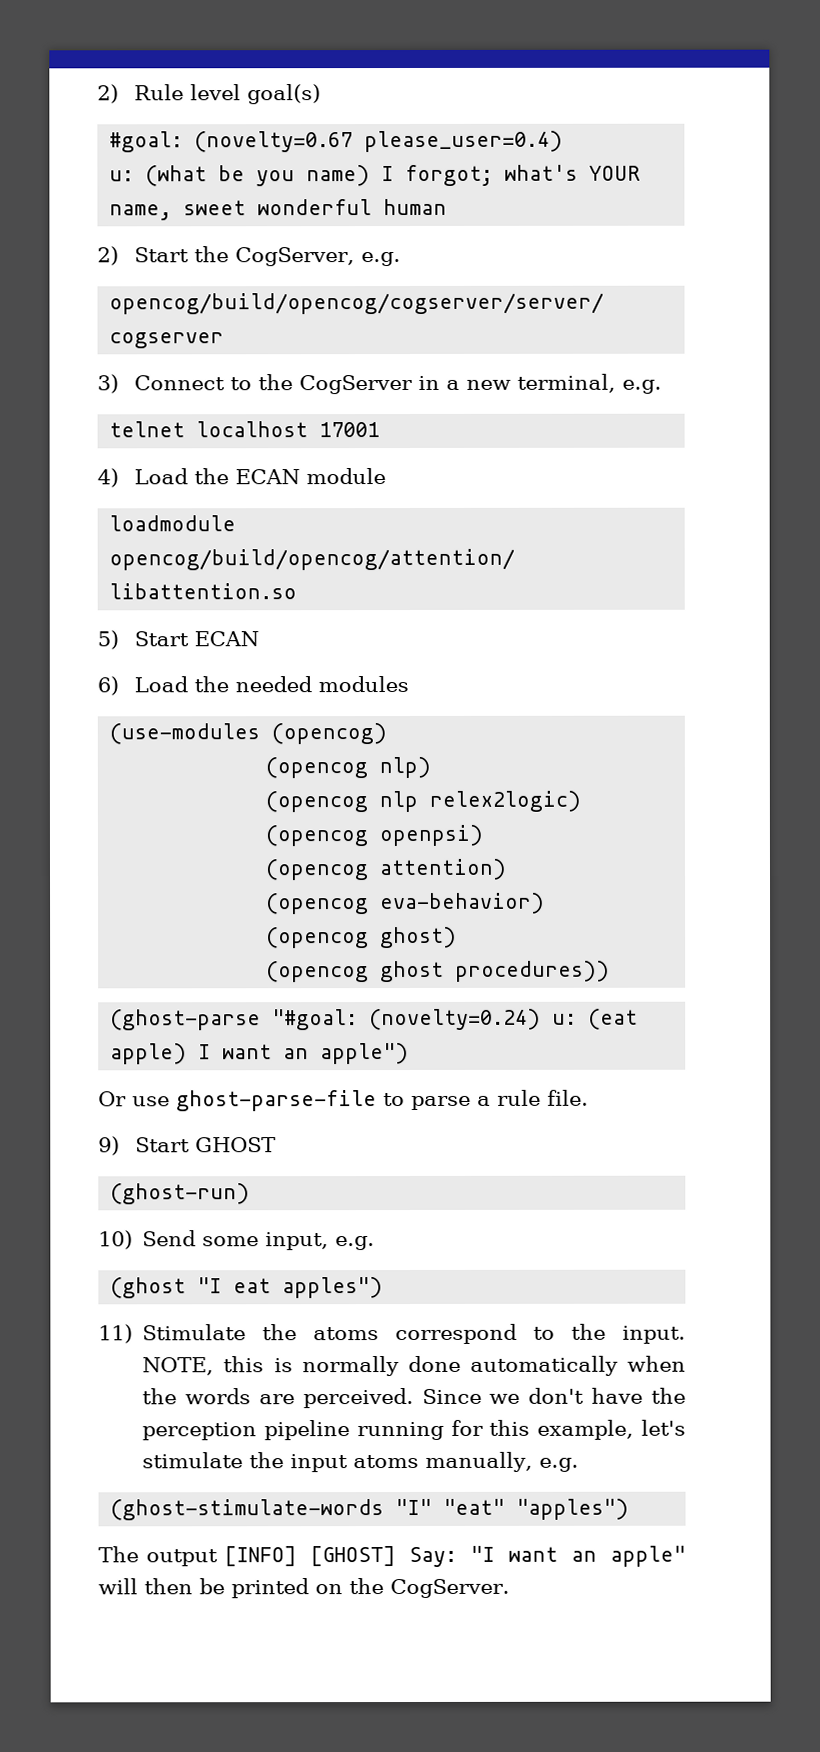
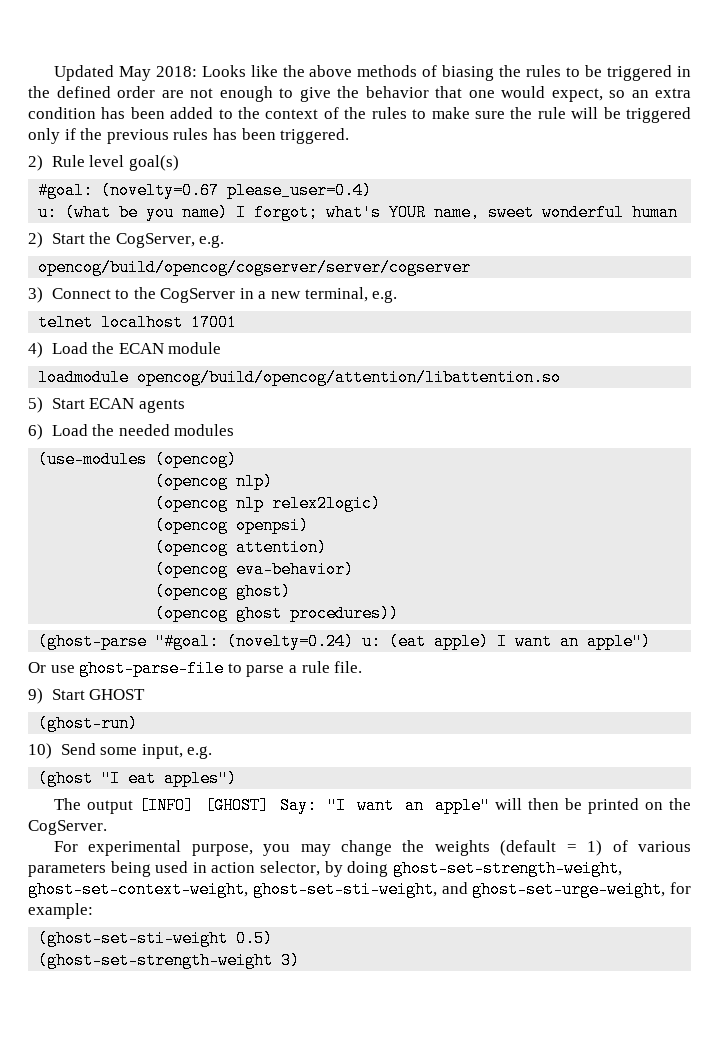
+ Updated May 2018: Looks like the above methods of biasing the rules to be triggered in the defined order are not enough to give the behavior that one would expect, so an extra condition has been added to the context of the rules to make sure the rule will be triggered only if the previous rules has been triggered.
- 5) Start ECAN
+ 5) Start ECAN agents
- 11) Stimulate the atoms correspond to the input. NOTE, this is normally done automatically when the words are perceived. Since we don't have the perception pipeline running for this example, let's stimulate the input atoms manually, e.g.
- (ghost-stimulate-words "I" "eat" "apples")
+ For experimental purpose, you may change the weights (default = 1) of various parameters being used in action selector, by doing ghost-set-strength-weight, ghost-set-context-weight, ghost-set-sti-weight, and ghost-set-urge-weight, for example:
+ (ghost-set-sti-weight 0.5)
+ (ghost-set-strength-weight 3)

